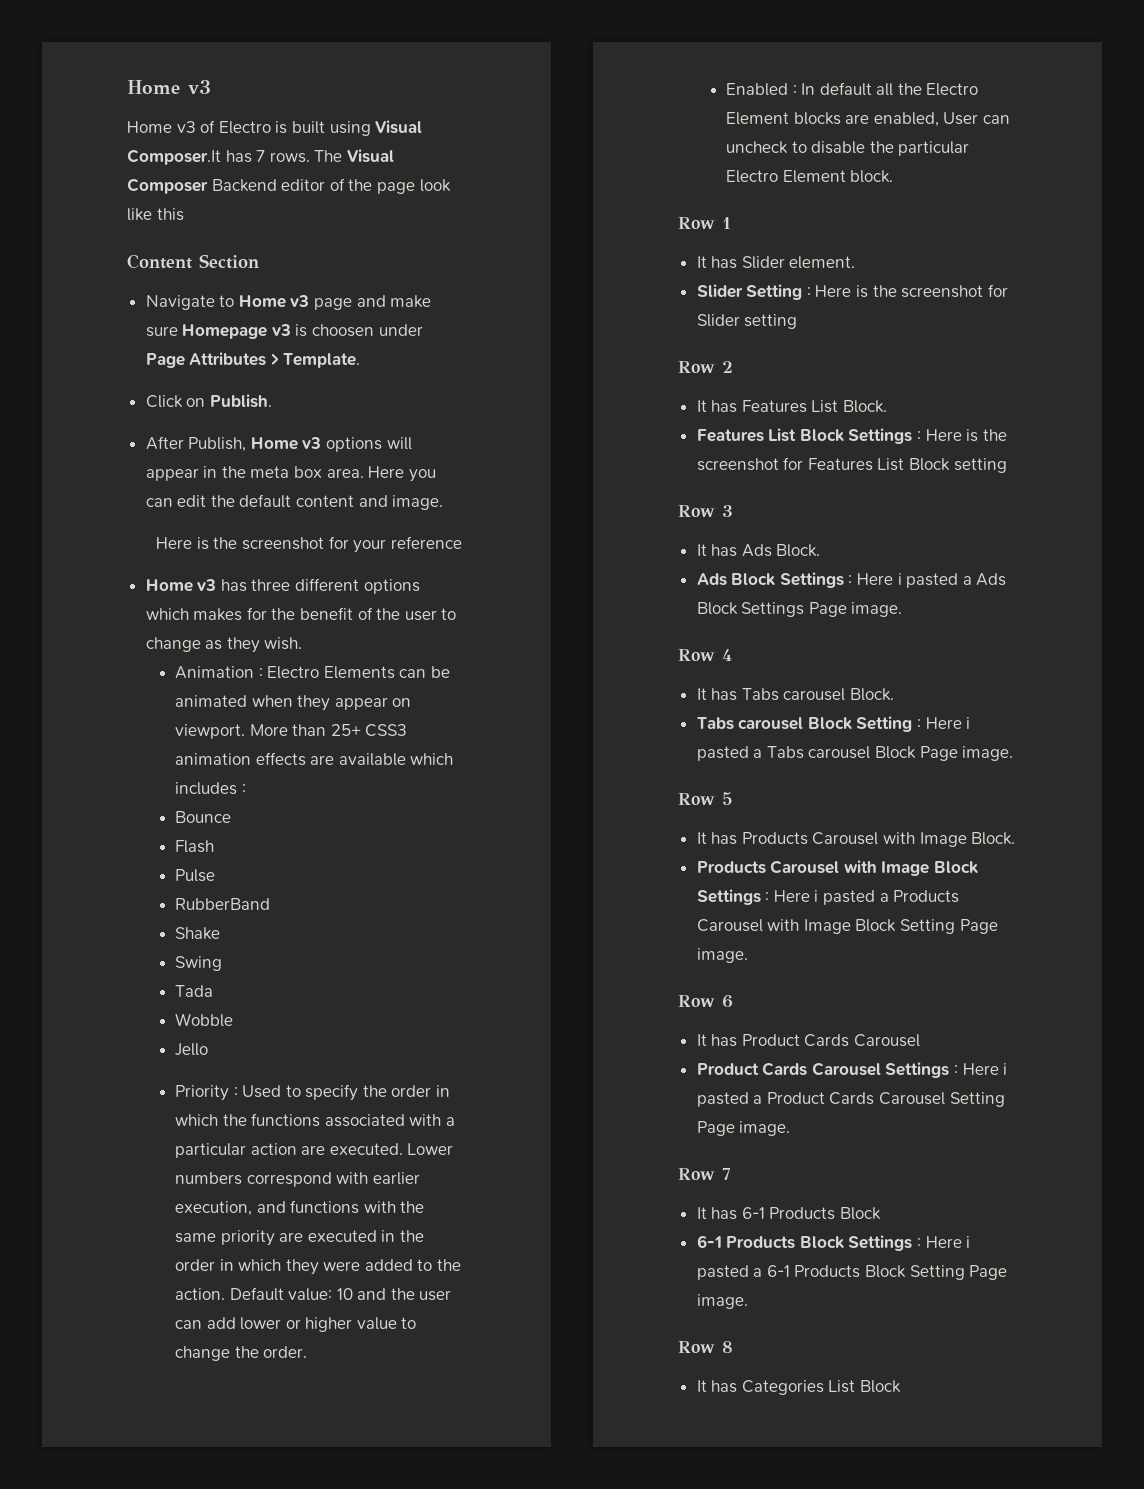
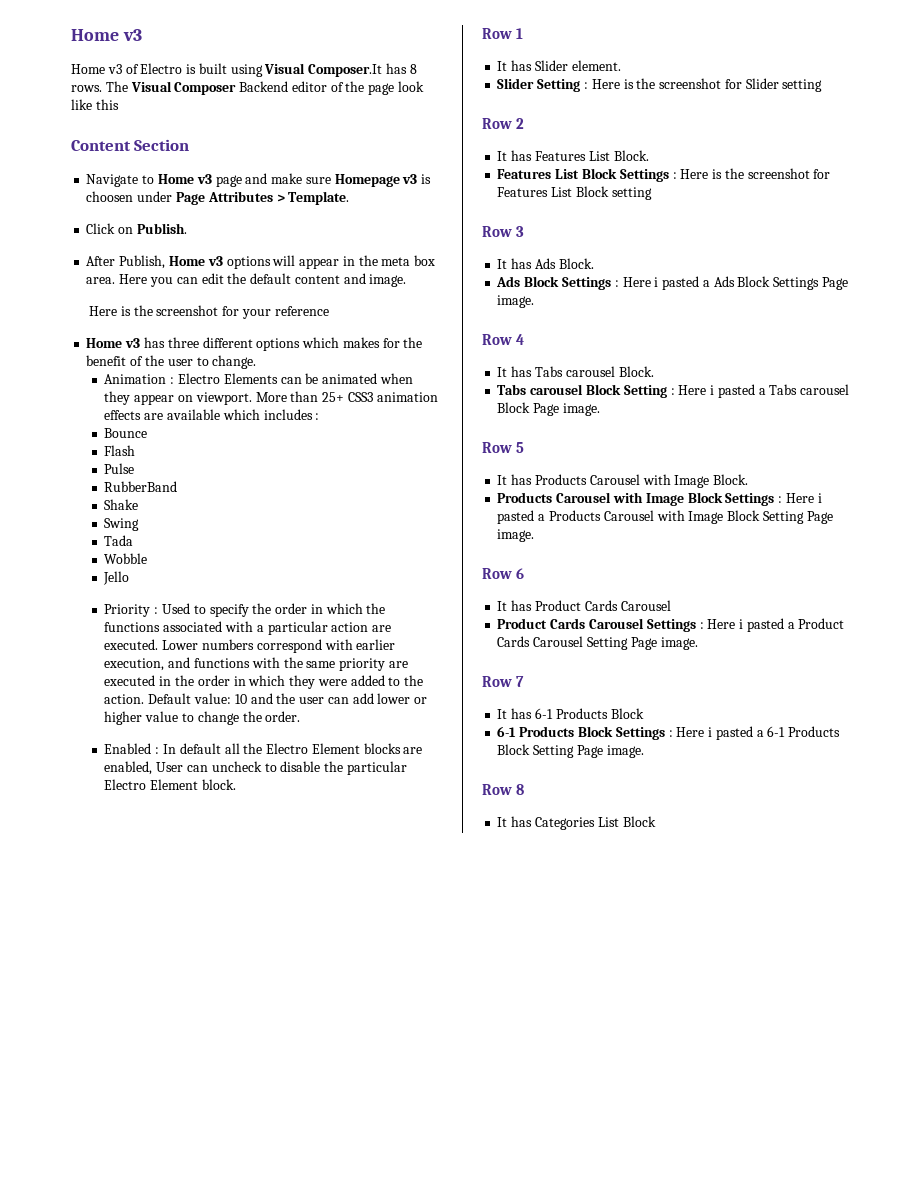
- Home v3 of Electro is built using Visual Composer.It has 7 rows.
+ Home v3 of Electro is built using Visual Composer.It has 8 rows.
- Home v3 has three different options which makes for the benefit of the user to change as they wish.
+ Home v3 has three different options which makes for the benefit of the user to change.

